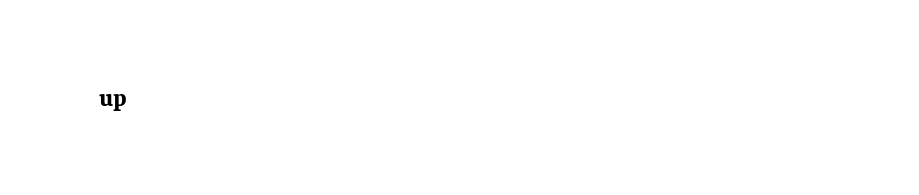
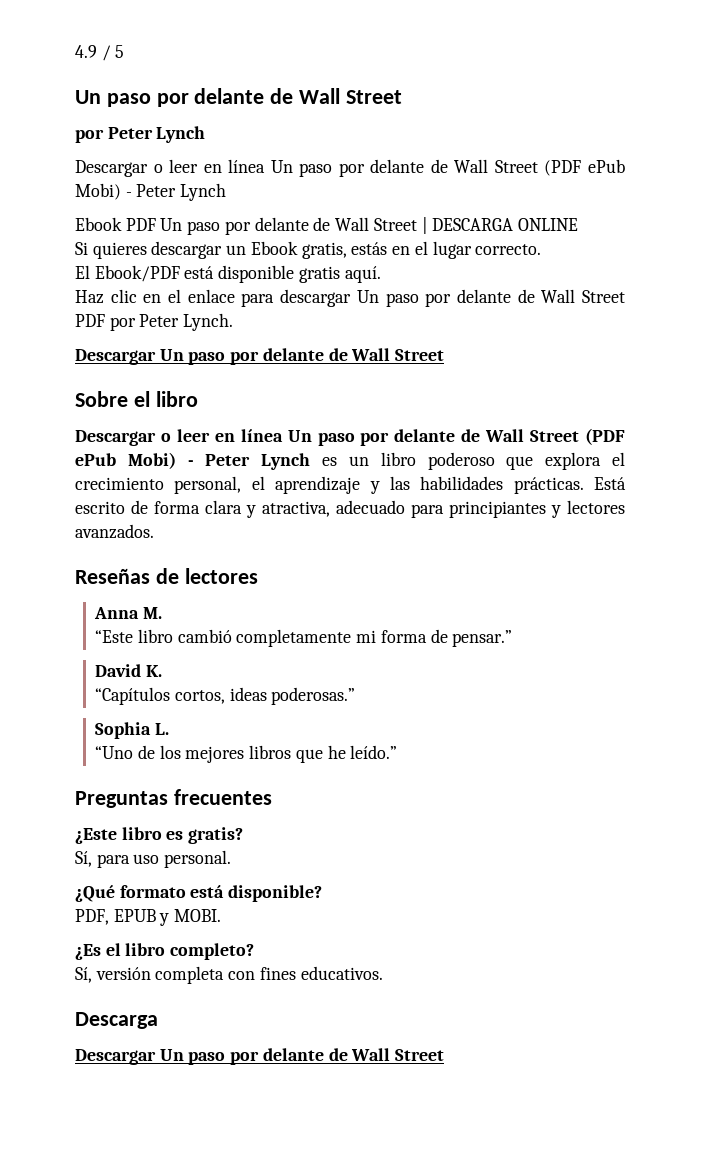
- up
+ 4.9 / 5
+ Un paso por delante de Wall Street
+ por Peter Lynch
+ Descargar o leer en línea Un paso por delante de Wall Street (PDF ePub Mobi) - Peter Lynch
+ Ebook PDF Un paso por delante de Wall Street | DESCARGA ONLINE
+ Si quieres descargar un Ebook gratis, estás en el lugar correcto.
+ El Ebook/PDF está disponible gratis aquí.
+ Haz clic en el enlace para descargar Un paso por delante de Wall Street PDF por Peter Lynch.
+ Descargar Un paso por delante de Wall Street
+ Sobre el libro
+ Descargar o leer en línea Un paso por delante de Wall Street (PDF ePub Mobi) - Peter Lynch es un libro poderoso que explora el crecimiento personal, el aprendizaje y las habilidades prácticas. Está escrito de forma clara y atractiva, adecuado para principiantes y lectores avanzados.
+ Reseñas de lectores
+ Anna M.
+ “Este libro cambió completamente mi forma de pensar.”
+ David K.
+ “Capítulos cortos, ideas poderosas.”
+ Sophia L.
+ “Uno de los mejores libros que he leído.”
+ Preguntas frecuentes
+ ¿Este libro es gratis?
+ Sí, para uso personal.
+ ¿Qué formato está disponible?
+ PDF, EPUB y MOBI.
+ ¿Es el libro completo?
+ Sí, versión completa con fines educativos.
+ Descarga
+ Descargar Un paso por delante de Wall Street

